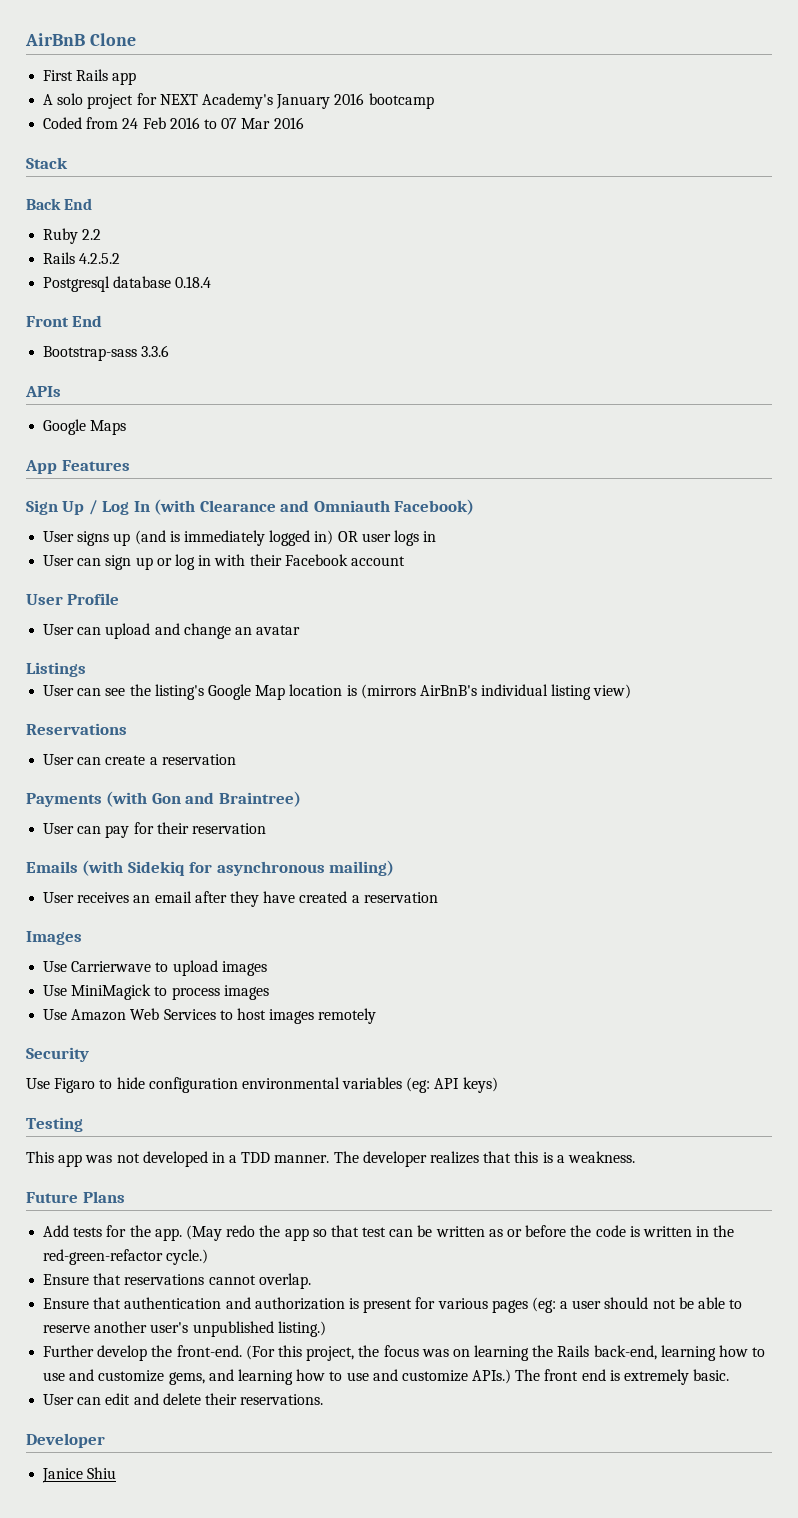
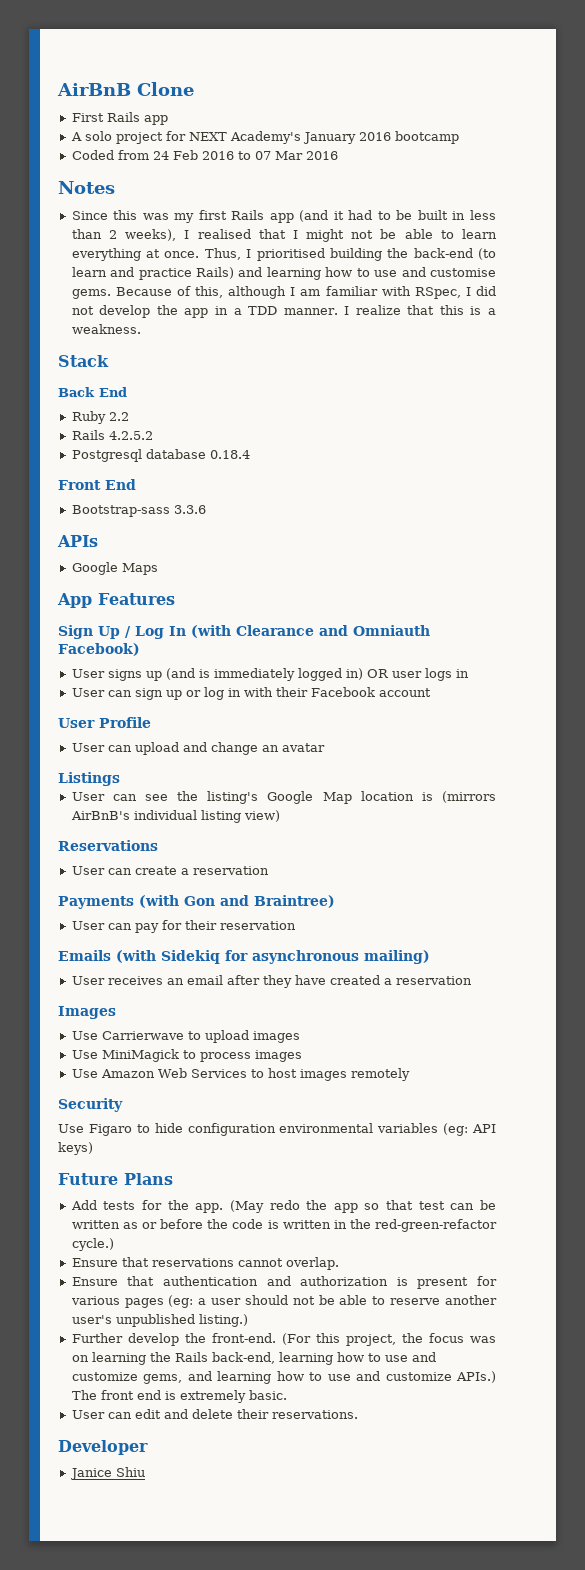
+ Notes
+ Since this was my first Rails app (and it had to be built in less than 2 weeks), I realised that I might not be able to learn everything at once. Thus, I prioritised building the back-end (to learn and practice Rails) and learning how to use and customise gems. Because of this, although I am familiar with RSpec, I did not develop the app in a TDD manner. I realize that this is a weakness.
- Testing
- This app was not developed in a TDD manner. The developer realizes that this is a weakness.

